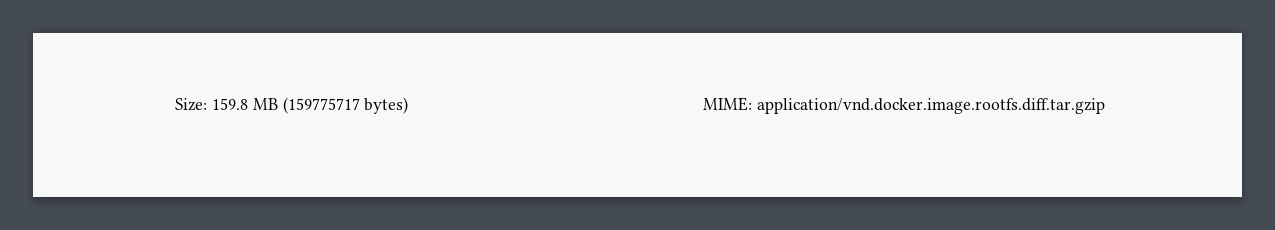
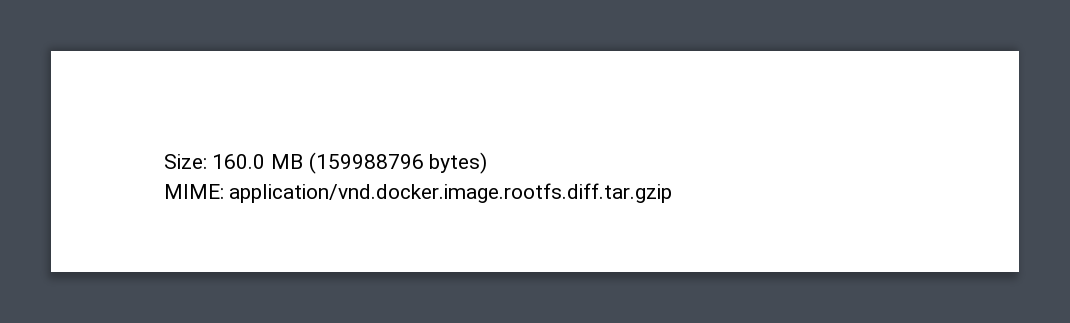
- Size: 159.8 MB (159775717 bytes)
+ Size: 160.0 MB (159988796 bytes)

